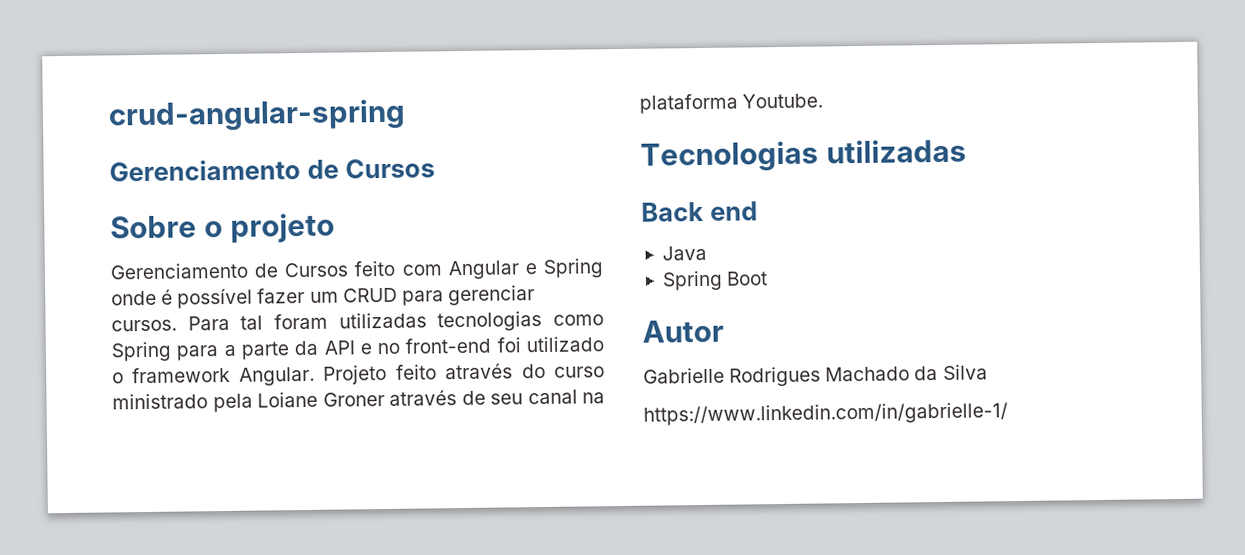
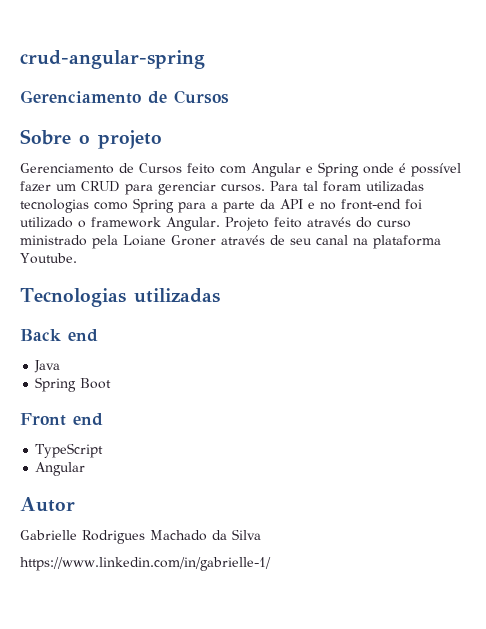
+ Front end
+ TypeScript
+ Angular

